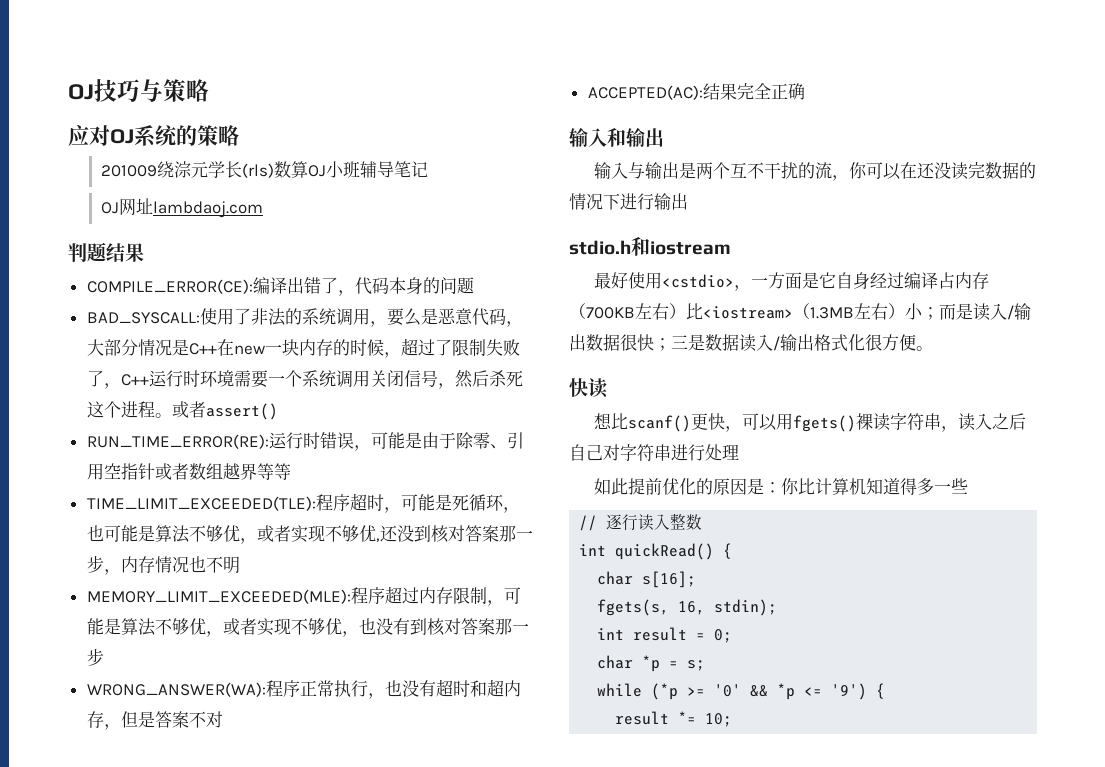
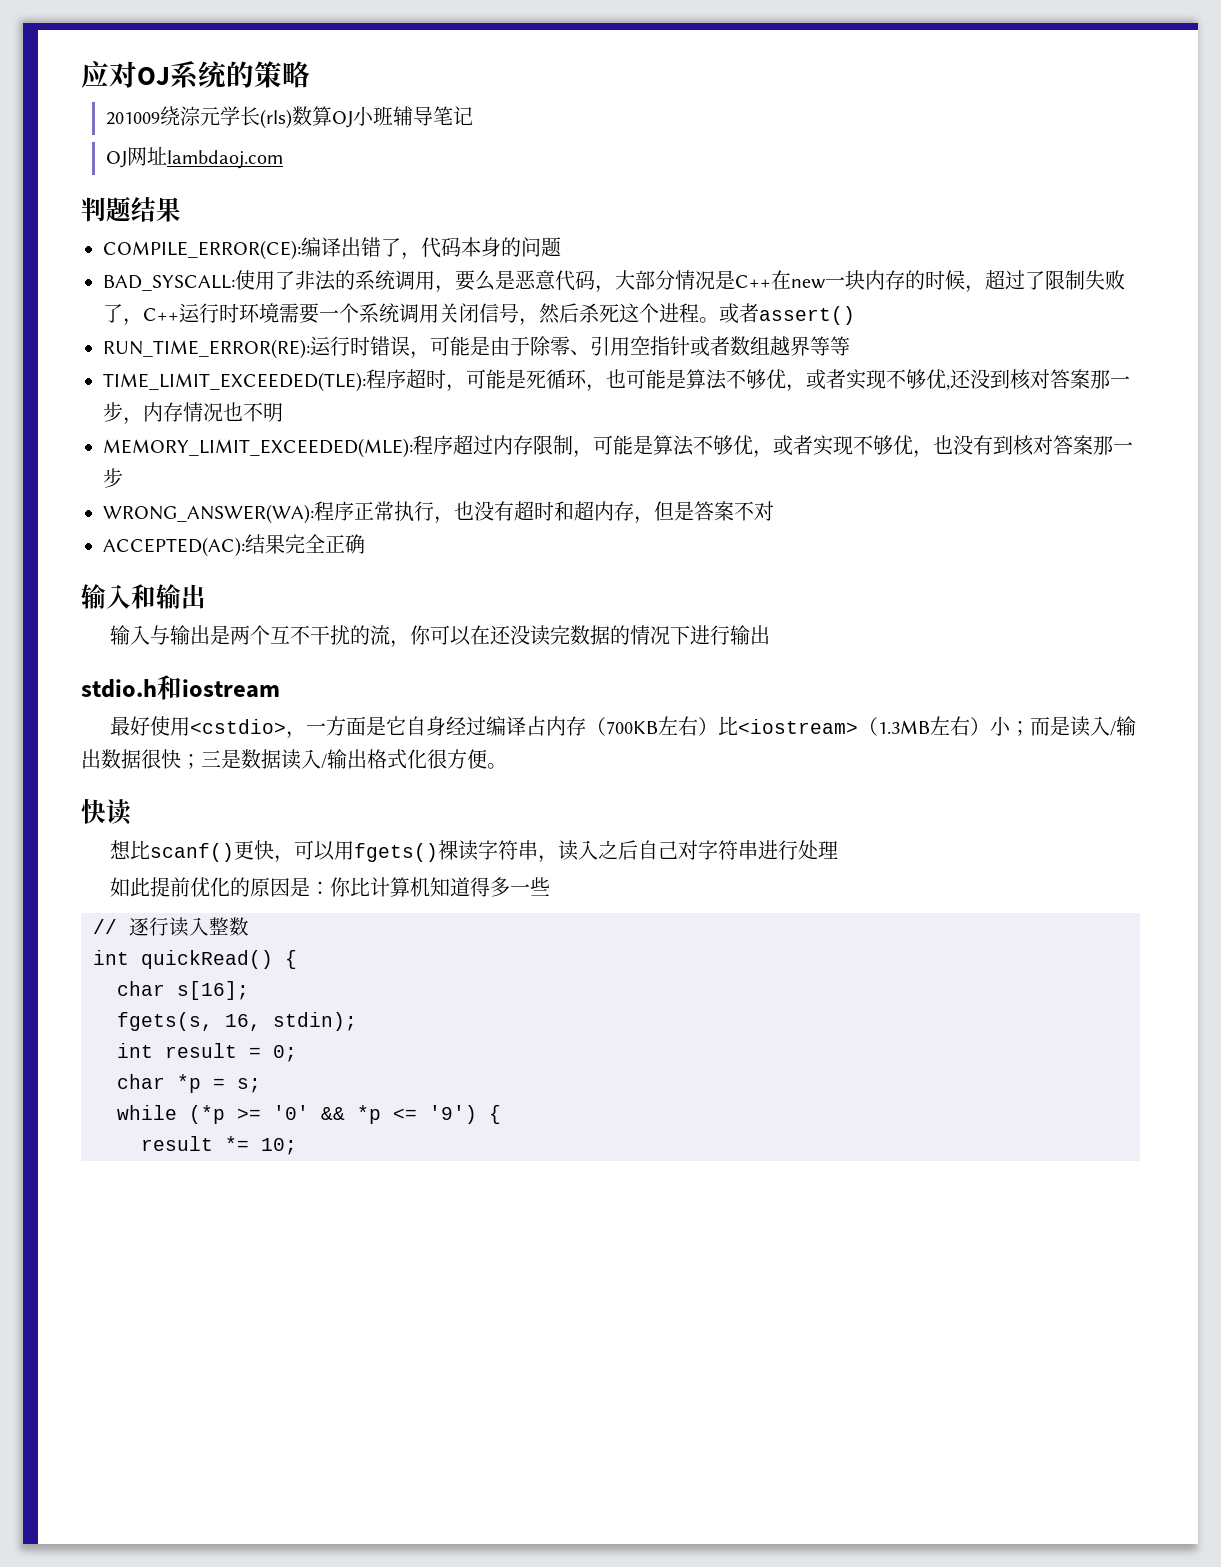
- OJ技巧与策略

